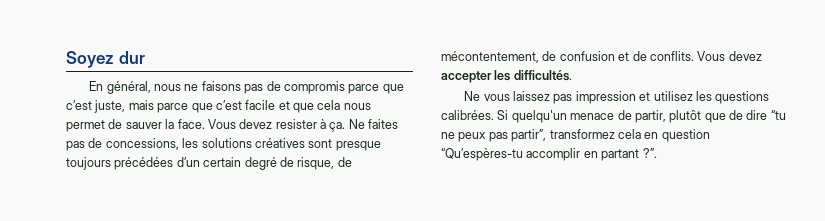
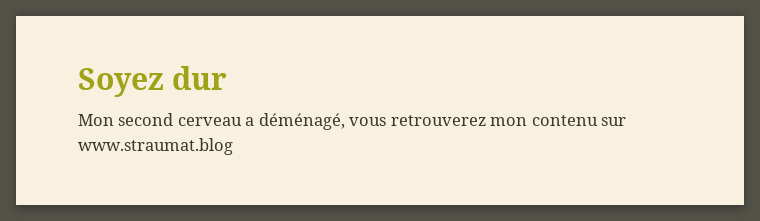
- En général, nous ne faisons pas de compromis parce que c’est juste, mais parce que c’est facile et que cela nous permet de sauver la face. Vous devez resister à ça. Ne faites pas de concessions, les solutions créatives sont presque toujours précédées d’un certain degré de risque, de mécontentement, de confusion et de conflits. Vous devez accepter les difficultés.
- Ne vous laissez pas impression et utilisez les questions calibrées. Si quelqu'un menace de partir, plutôt que de dire “tu ne peux pas partir”, transformez cela en question “Qu’espères-tu accomplir en partant ?”.
+ Mon second cerveau a déménagé, vous retrouverez mon contenu sur www.straumat.blog

